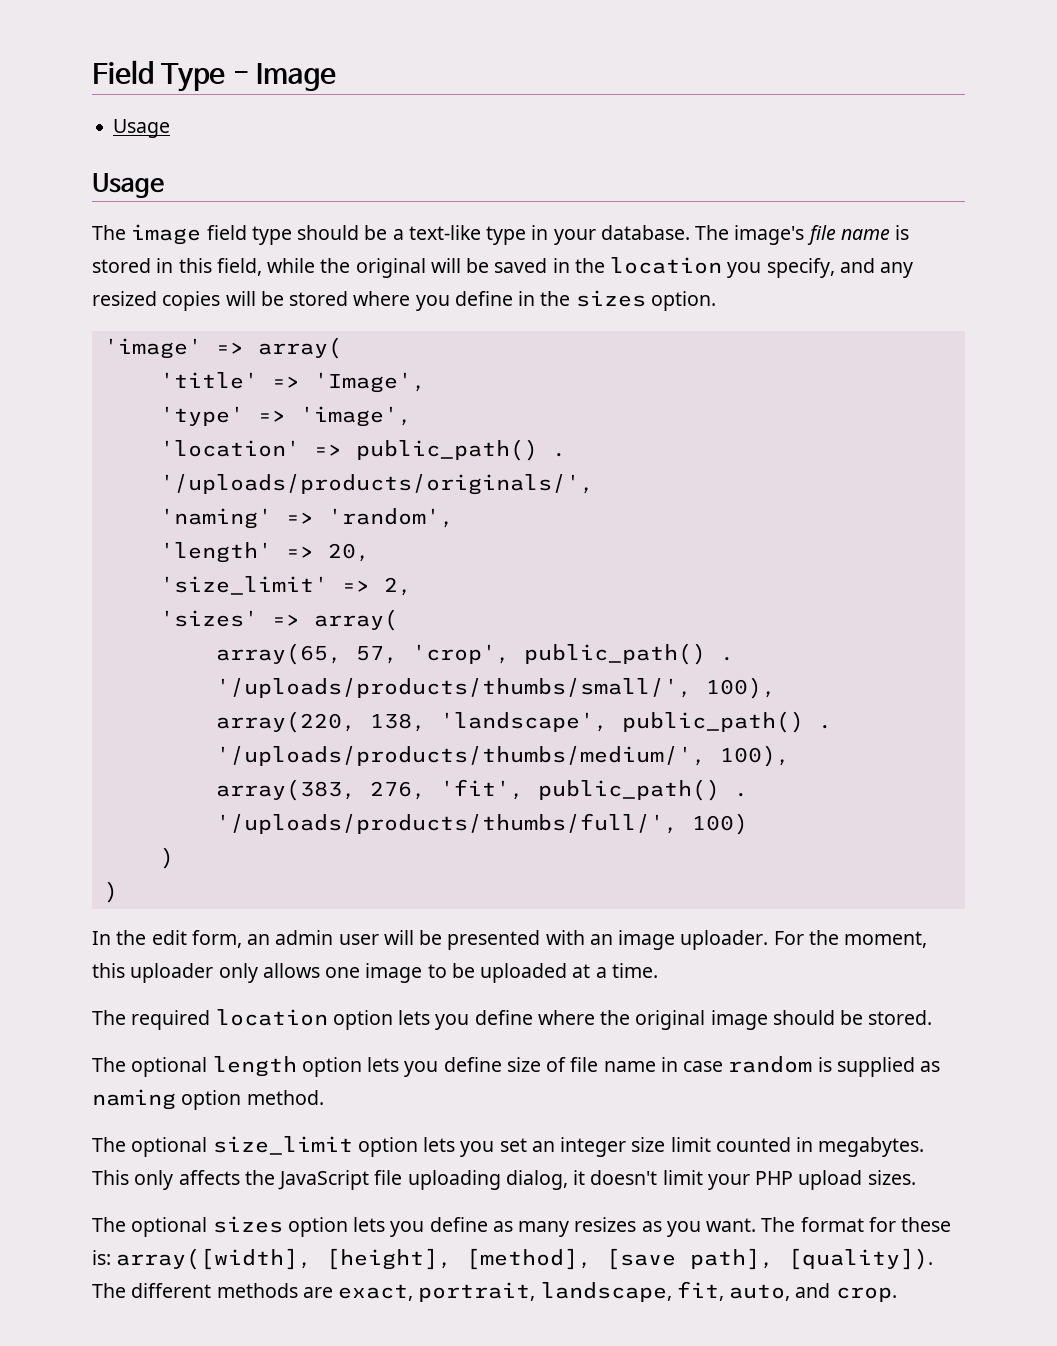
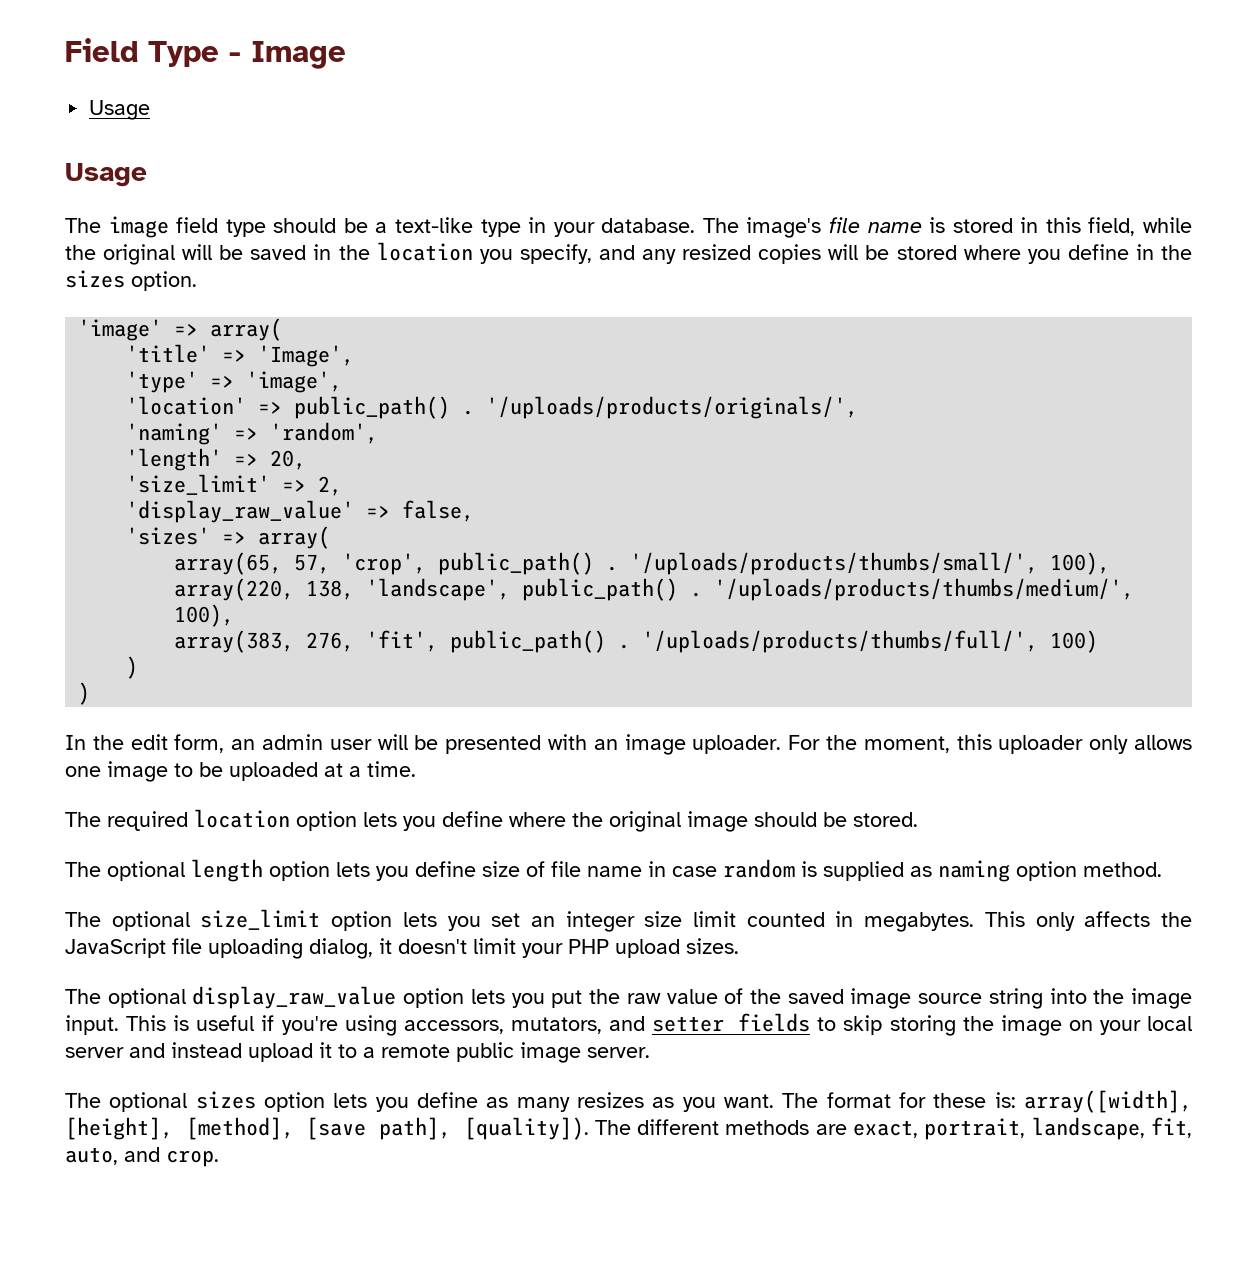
+ 'display_raw_value' => false,
+ The optional display_raw_value option lets you put the raw value of the saved image source string into the image input. This is useful if you're using accessors, mutators, and setter fields to skip storing the image on your local server and instead upload it to a remote public image server.

